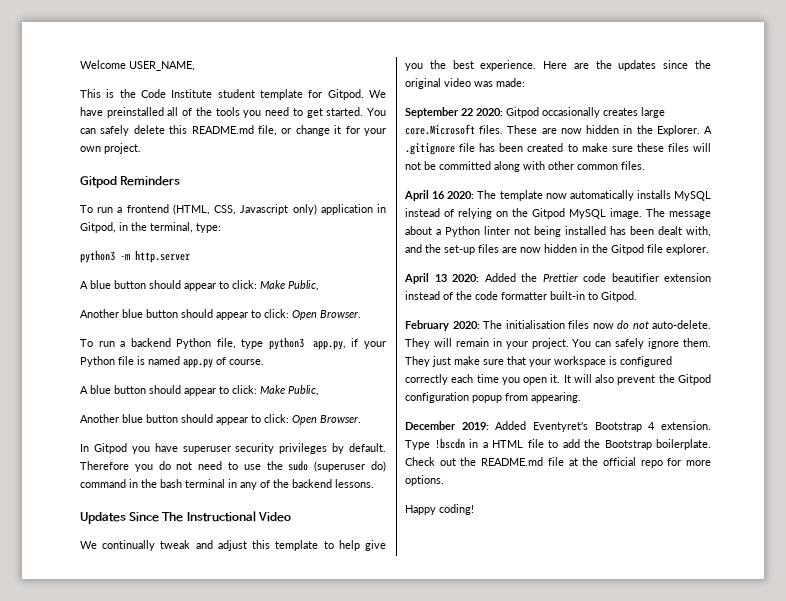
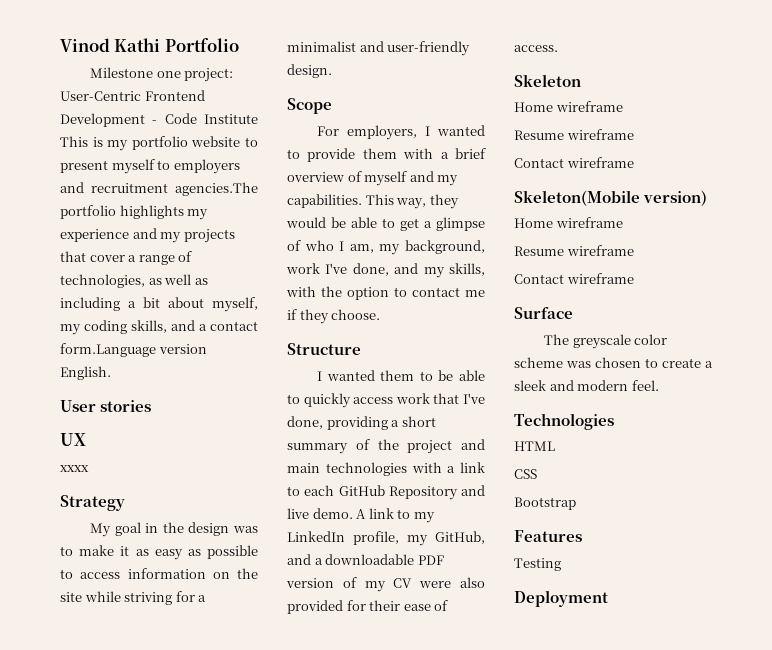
- Welcome USER_NAME,
- This is the Code Institute student template for Gitpod. We have preinstalled all of the tools you need to get started. You can safely delete this README.md file, or change it for your own project.
- Gitpod Reminders
- To run a frontend (HTML, CSS, Javascript only) application in Gitpod, in the terminal, type:
- python3 -m http.server
- A blue button should appear to click: Make Public,
- Another blue button should appear to click: Open Browser.
- To run a backend Python file, type python3 app.py, if your Python file is named app.py of course.
- A blue button should appear to click: Make Public,
- Another blue button should appear to click: Open Browser.
- In Gitpod you have superuser security privileges by default. Therefore you do not need to use the sudo (superuser do) command in the bash terminal in any of the backend lessons.
- Updates Since The Instructional Video
- We continually tweak and adjust this template to help give you the best experience. Here are the updates since the original video was made:
- September 22 2020: Gitpod occasionally creates large core.Microsoft files. These are now hidden in the Explorer. A .gitignore file has been created to make sure these files will not be committed along with other common files.
- April 16 2020: The template now automatically installs MySQL instead of relying on the Gitpod MySQL image. The message about a Python linter not being installed has been dealt with, and the set-up files are now hidden in the Gitpod file explorer.
- April 13 2020: Added the Prettier code beautifier extension instead of the code formatter built-in to Gitpod.
- February 2020: The initialisation files now do not auto-delete. They will remain in your project. You can safely ignore them. They just make sure that your workspace is configured correctly each time you open it. It will also prevent the Gitpod configuration popup from appearing.
- December 2019: Added Eventyret's Bootstrap 4 extension. Type !bscdn in a HTML file to add the Bootstrap boilerplate. Check out the README.md file at the official repo for more options.
- Happy coding!
+ Vinod Kathi Portfolio
+ Milestone one project: User-Centric Frontend Development - Code Institute This is my portfolio website to present myself to employers and recruitment agencies.The portfolio highlights my experience and my projects that cover a range of technologies, as well as including a bit about myself, my coding skills, and a contact form.Language version English.
+ User stories
+ UX
+ xxxx
+ Strategy
+ My goal in the design was to make it as easy as possible to access information on the site while striving for a minimalist and user-friendly design.
+ Scope
+ For employers, I wanted to provide them with a brief overview of myself and my capabilities. This way, they would be able to get a glimpse of who I am, my background, work I've done, and my skills, with the option to contact me if they choose.
+ Structure
+ I wanted them to be able to quickly access work that I've done, providing a short summary of the project and main technologies with a link to each GitHub Repository and live demo. A link to my LinkedIn profile, my GitHub, and a downloadable PDF version of my CV were also provided for their ease of access.
+ Skeleton
+ Home wireframe
+ Resume wireframe
+ Contact wireframe
+ Skeleton(Mobile version)
+ Home wireframe
+ Resume wireframe
+ Contact wireframe
+ Surface
+ The greyscale color scheme was chosen to create a sleek and modern feel.
+ Technologies
+ HTML
+ CSS
+ Bootstrap
+ Features
+ Testing
+ Deployment

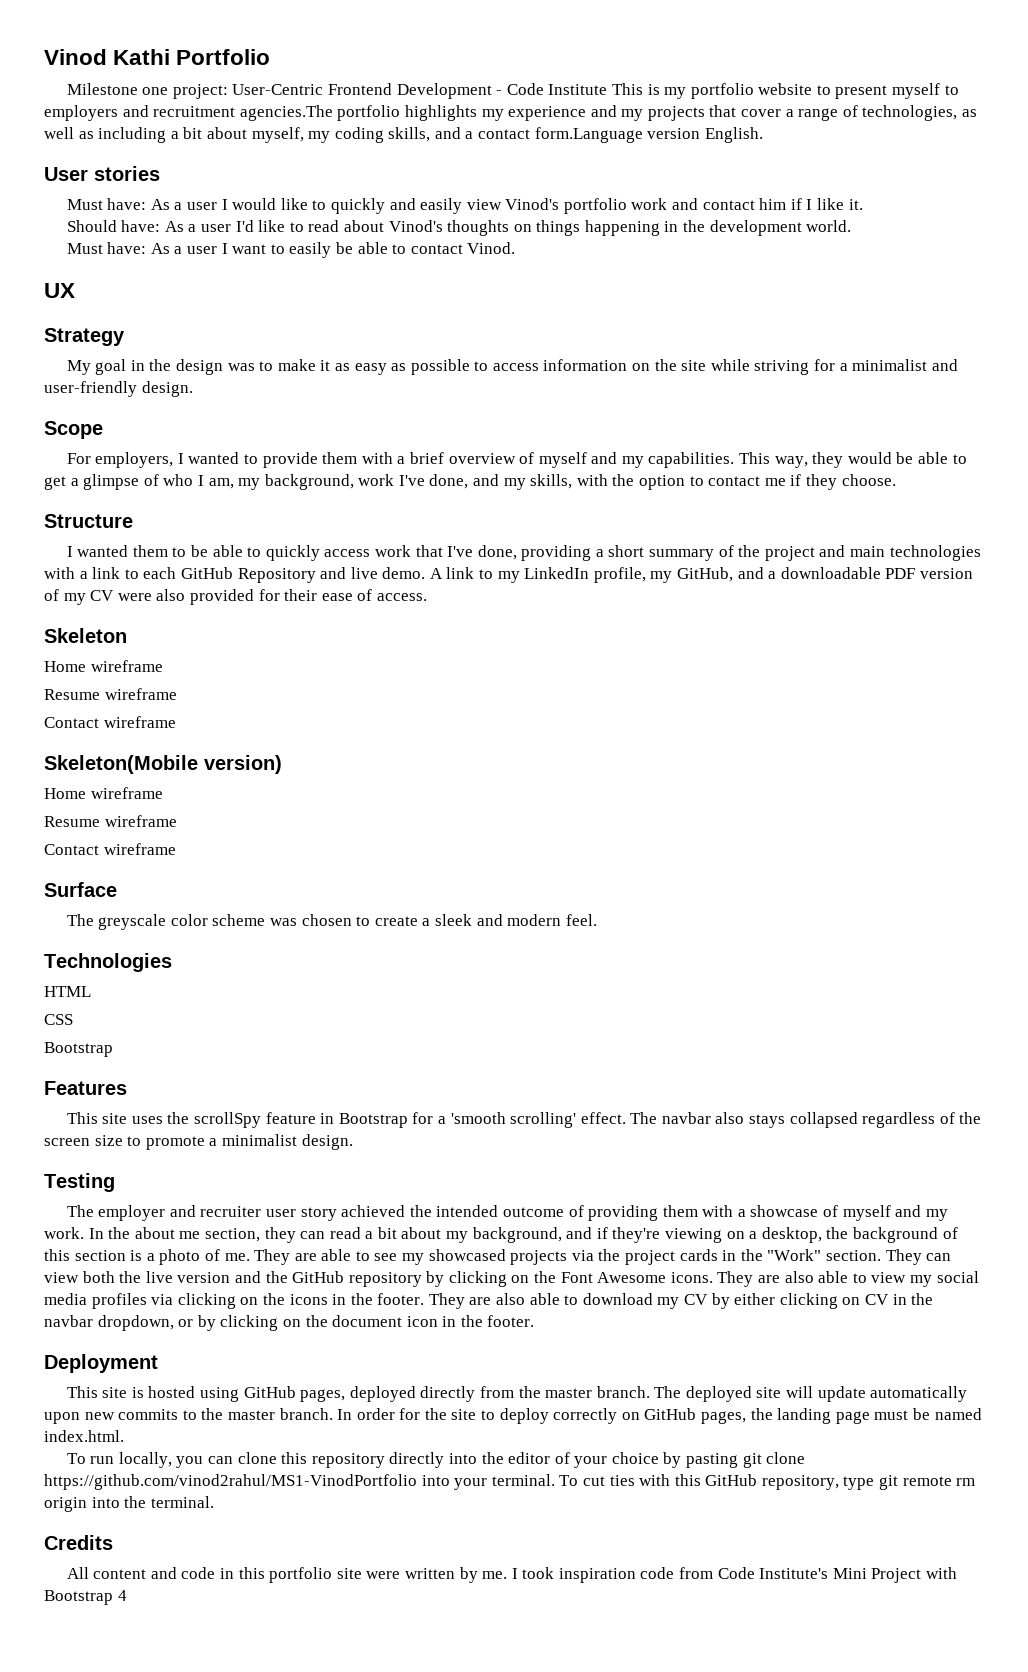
+ Must have: As a user I would like to quickly and easily view Vinod's portfolio work and contact him if I like it.
+ Should have: As a user I'd like to read about Vinod's thoughts on things happening in the development world.
+ Must have: As a user I want to easily be able to contact Vinod.
- xxxx
+ This site uses the scrollSpy feature in Bootstrap for a 'smooth scrolling' effect. The navbar also stays collapsed regardless of the screen size to promote a minimalist design.
  Testing
+ The employer and recruiter user story achieved the intended outcome of providing them with a showcase of myself and my work. In the about me section, they can read a bit about my background, and if they're viewing on a desktop, the background of this section is a photo of me. They are able to see my showcased projects via the project cards in the "Work" section. They can view both the live version and the GitHub repository by clicking on the Font Awesome icons. They are also able to view my social media profiles via clicking on the icons in the footer. They are also able to download my CV by either clicking on CV in the navbar dropdown, or by clicking on the document icon in the footer.
  Deployment
+ This site is hosted using GitHub pages, deployed directly from the master branch. The deployed site will update automatically upon new commits to the master branch. In order for the site to deploy correctly on GitHub pages, the landing page must be named index.html.
+ To run locally, you can clone this repository directly into the editor of your choice by pasting git clone https://github.com/vinod2rahul/MS1-VinodPortfolio into your terminal. To cut ties with this GitHub repository, type git remote rm origin into the terminal.
+ Credits
+ All content and code in this portfolio site were written by me. I took inspiration code from Code Institute's Mini Project with Bootstrap 4

